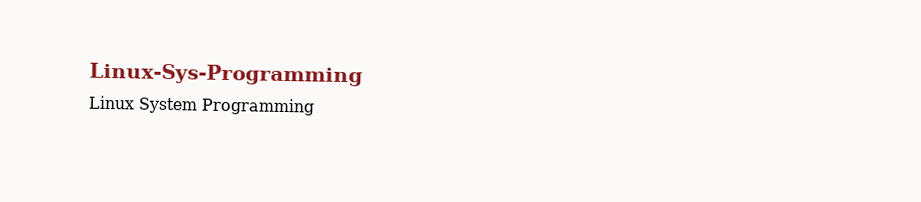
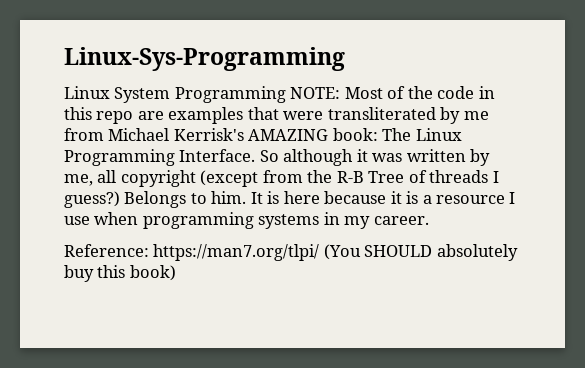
- Linux System Programming
+ Linux System Programming NOTE: Most of the code in this repo are examples that were transliterated by me from Michael Kerrisk's AMAZING book: The Linux Programming Interface. So although it was written by me, all copyright (except from the R-B Tree of threads I guess?) Belongs to him. It is here because it is a resource I use when programming systems in my career.
+ Reference: https://man7.org/tlpi/ (You SHOULD absolutely buy this book)

